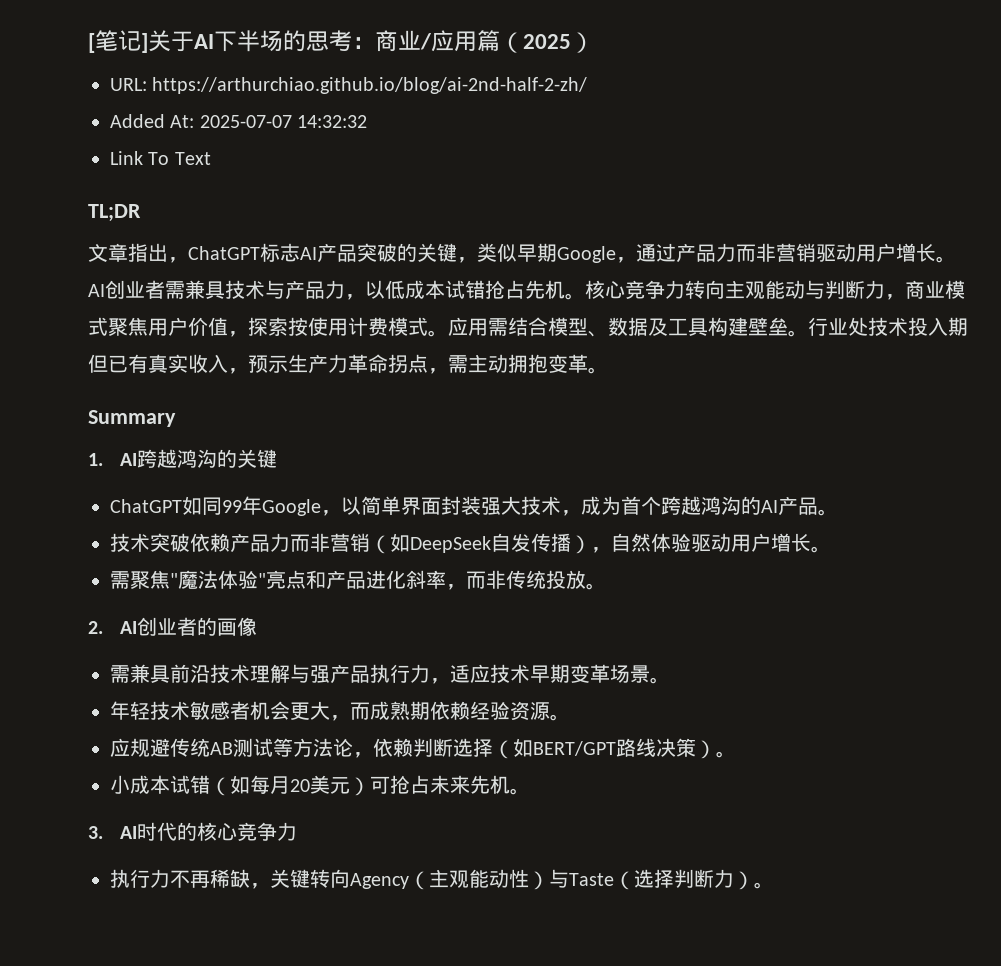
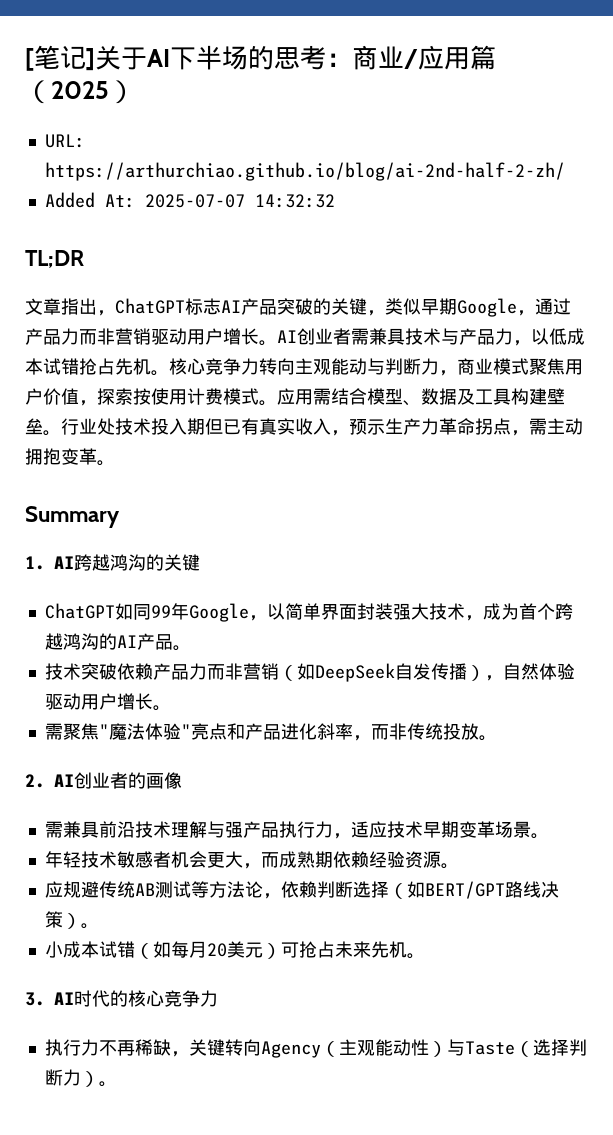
- Link To Text

